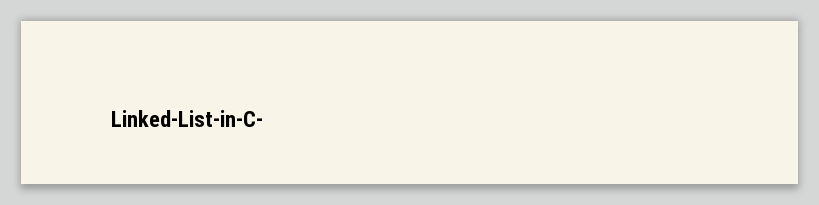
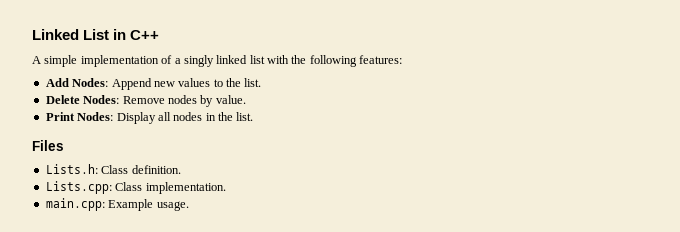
- Linked-List-in-C-
+ Linked List in C++
+ A simple implementation of a singly linked list with the following features:
+ Add Nodes: Append new values to the list.
+ Delete Nodes: Remove nodes by value.
+ Print Nodes: Display all nodes in the list.
+ Files
+ Lists.h: Class definition.
+ Lists.cpp: Class implementation.
+ main.cpp: Example usage.

